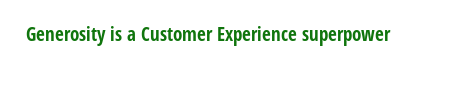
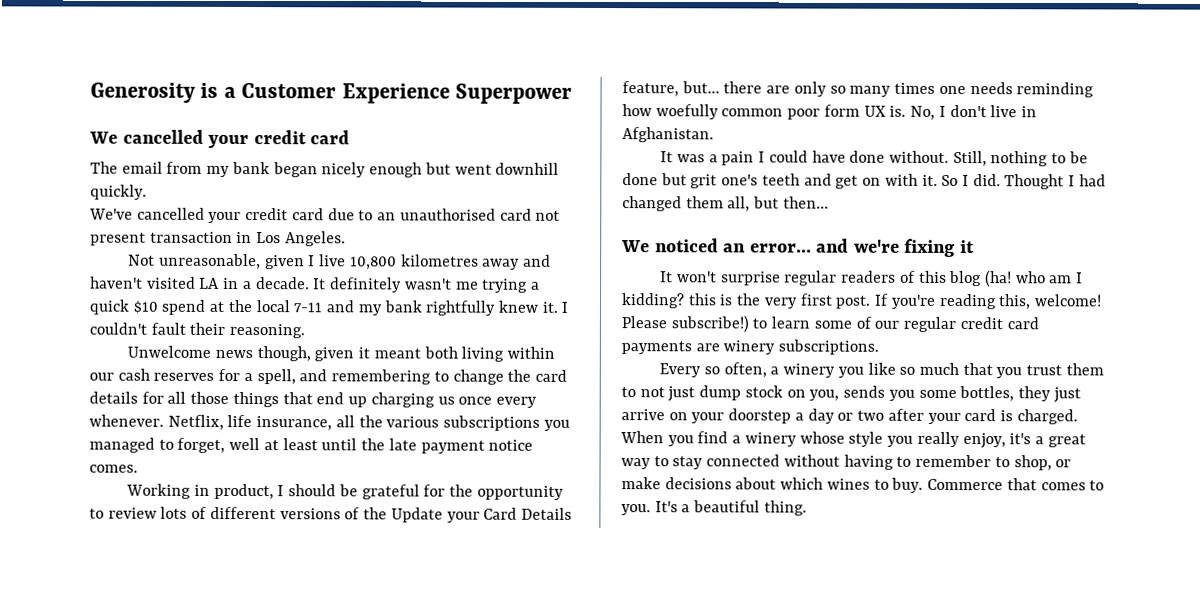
- Generosity is a Customer Experience superpower
+ Generosity is a Customer Experience Superpower
+ We cancelled your credit card
+ The email from my bank began nicely enough but went downhill quickly.
+ We've cancelled your credit card due to an unauthorised card not present transaction in Los Angeles.
+ Not unreasonable, given I live 10,800 kilometres away and haven't visited LA in a decade. It definitely wasn't me trying a quick $10 spend at the local 7-11 and my bank rightfully knew it. I couldn't fault their reasoning.
+ Unwelcome news though, given it meant both living within our cash reserves for a spell, and remembering to change the card details for all those things that end up charging us once every whenever. Netflix, life insurance, all the various subscriptions you managed to forget, well at least until the late payment notice comes.
+ Working in product, I should be grateful for the opportunity to review lots of different versions of the Update your Card Details feature, but... there are only so many times one needs reminding how woefully common poor form UX is. No, I don't live in Afghanistan.
+ It was a pain I could have done without. Still, nothing to be done but grit one's teeth and get on with it. So I did. Thought I had changed them all, but then...
+ We noticed an error... and we're fixing it
+ It won't surprise regular readers of this blog (ha! who am I kidding? this is the very first post. If you're reading this, welcome! Please subscribe!) to learn some of our regular credit card payments are winery subscriptions.
+ Every so often, a winery you like so much that you trust them to not just dump stock on you, sends you some bottles, they just arrive on your doorstep a day or two after your card is charged. When you find a winery whose style you really enjoy, it's a great way to stay connected without having to remember to shop, or make decisions about which wines to buy. Commerce that comes to you. It's a beautiful thing.

